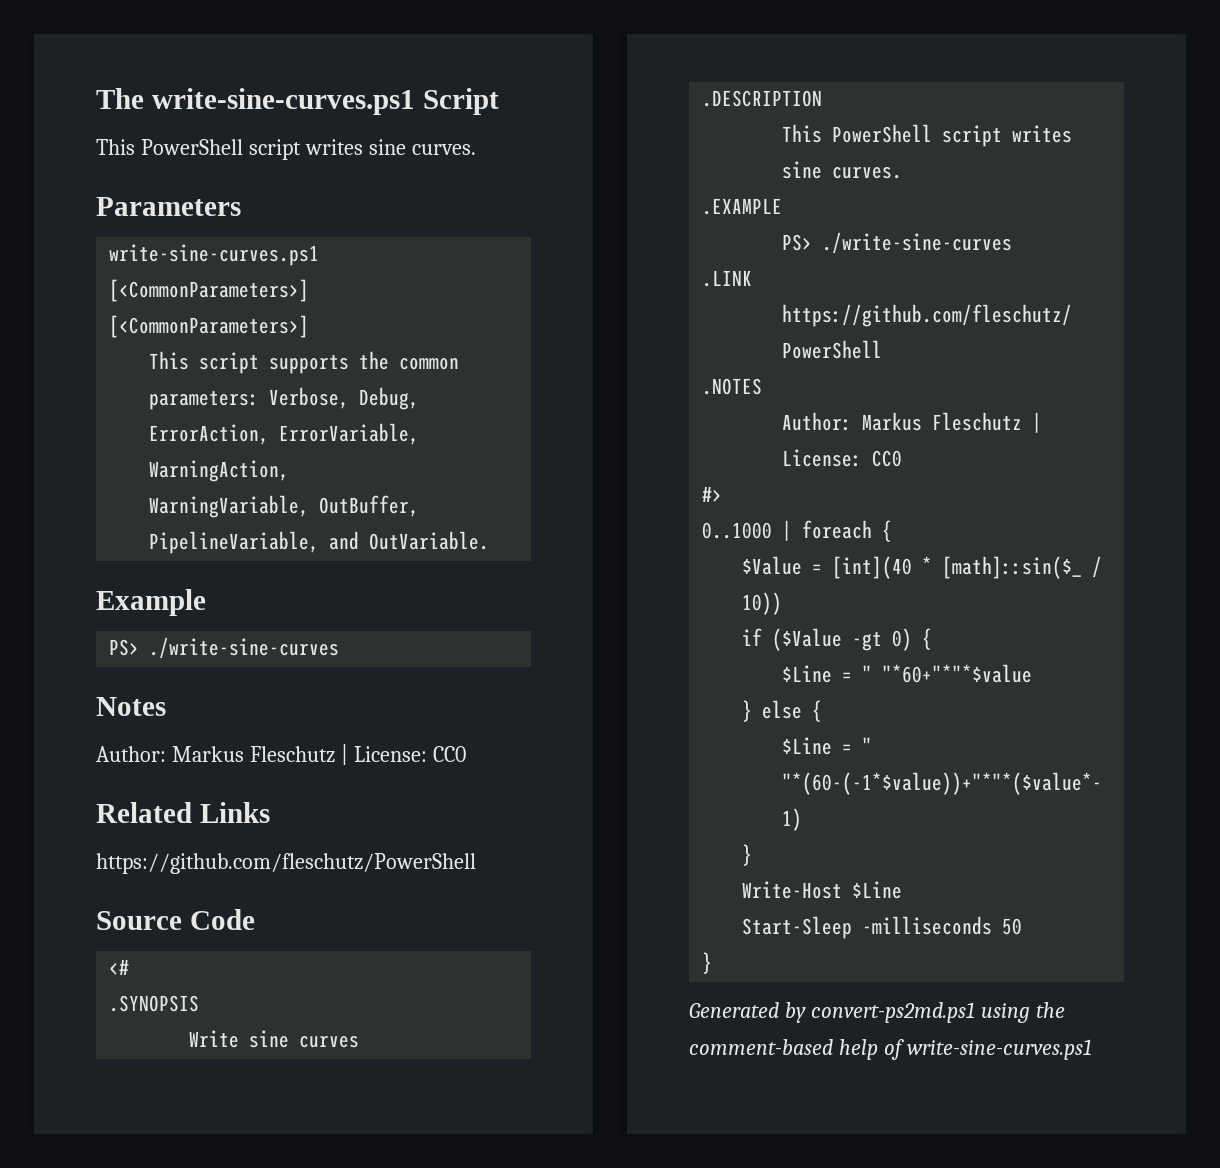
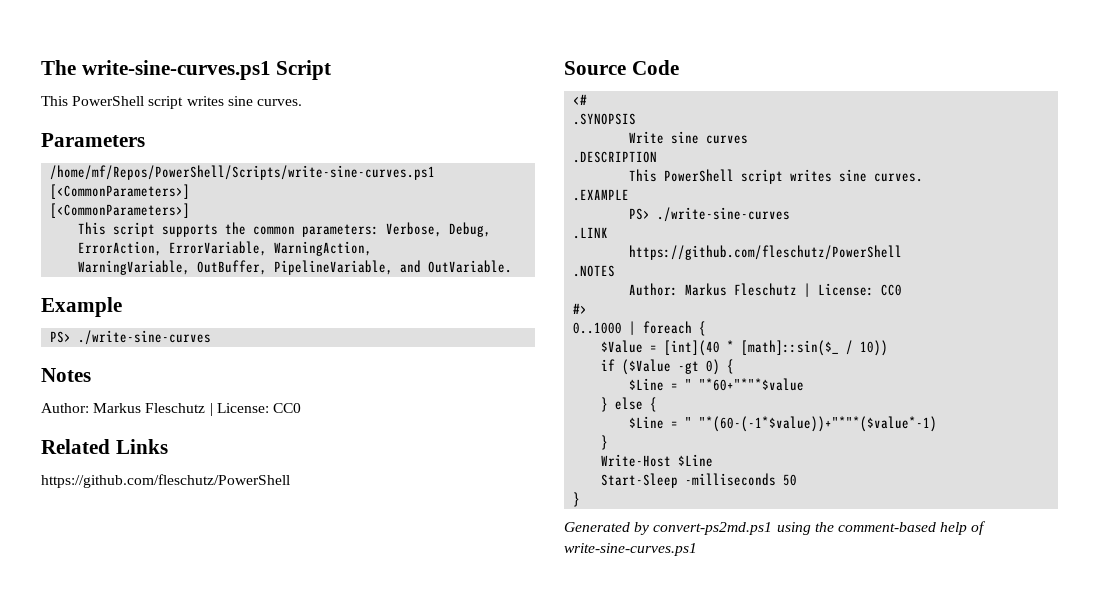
- write-sine-curves.ps1 [<CommonParameters>]
+ /home/mf/Repos/PowerShell/Scripts/write-sine-curves.ps1 [<CommonParameters>]

